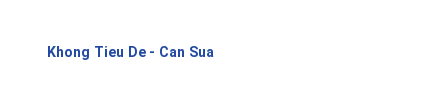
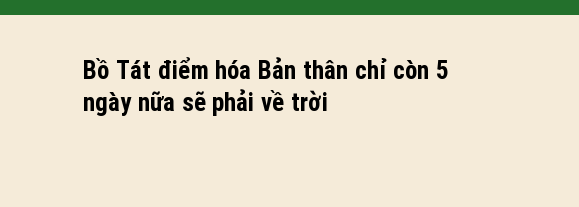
- Khong Tieu De - Can Sua
+ Bồ Tát điểm hóa Bản thân chỉ còn 5 ngày nữa sẽ phải về trời

